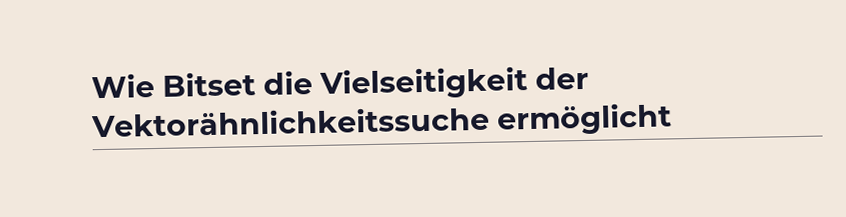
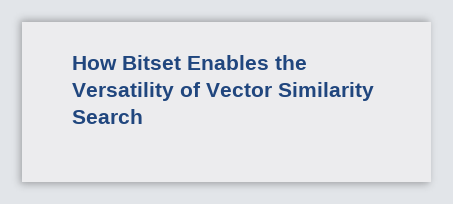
- Wie Bitset die Vielseitigkeit der Vektorähnlichkeitssuche ermöglicht
+ How Bitset Enables the Versatility of Vector Similarity Search

